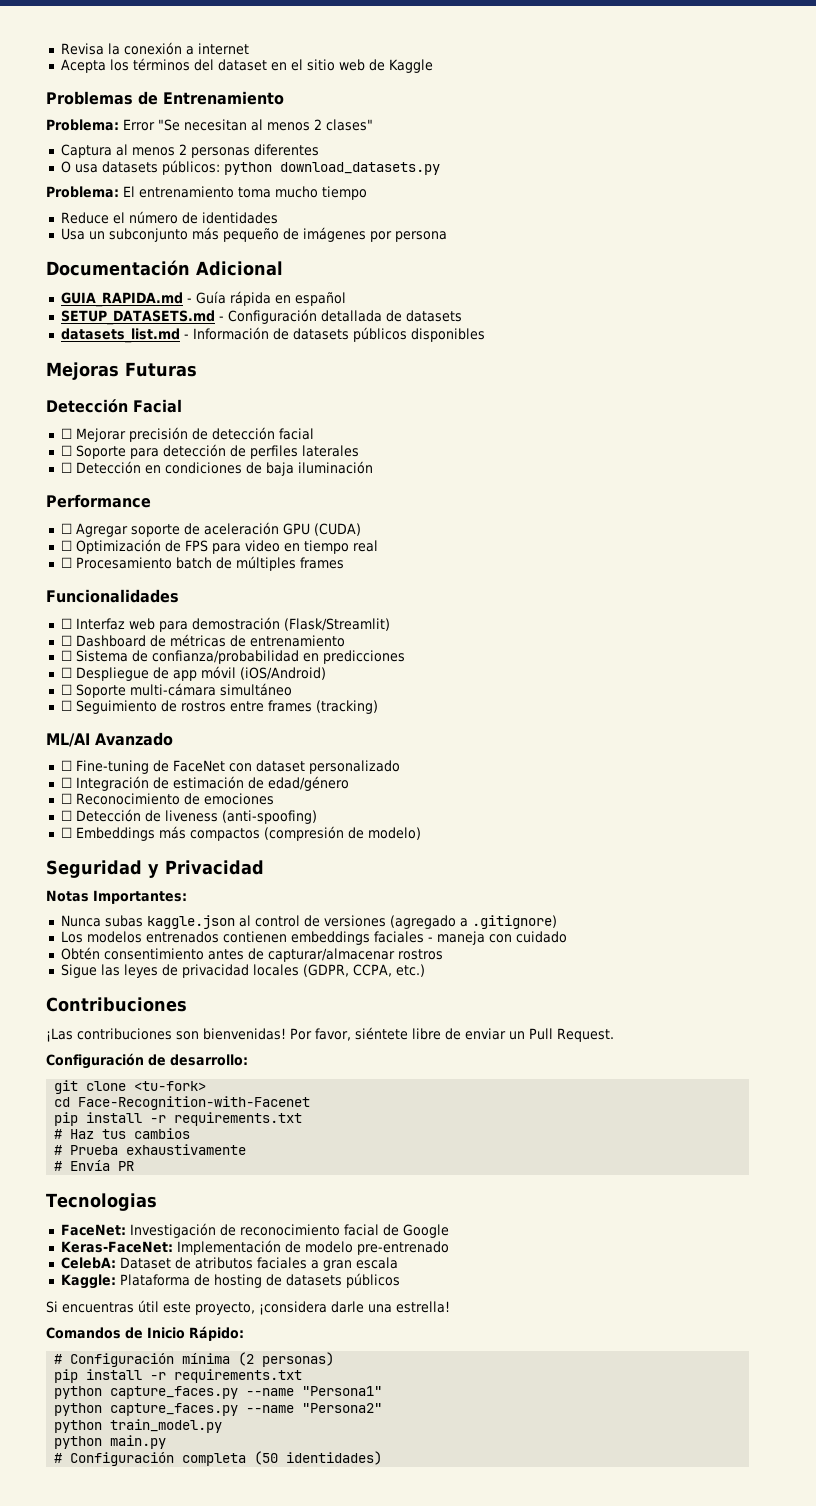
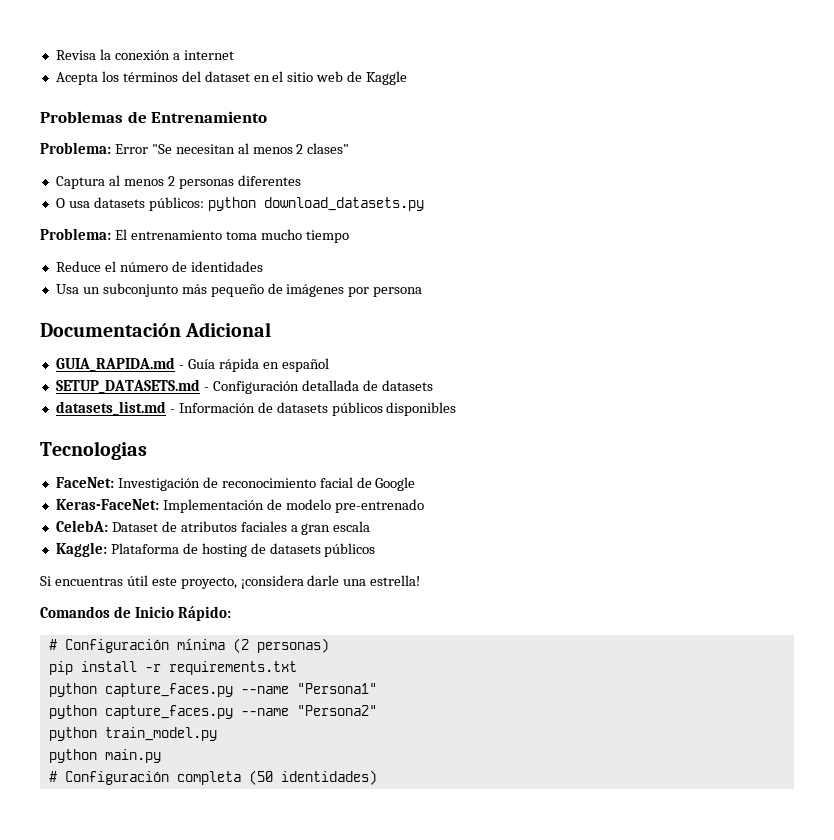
- Mejoras Futuras
- Detección Facial
- ☐ Mejorar precisión de detección facial
- ☐ Soporte para detección de perfiles laterales
- ☐ Detección en condiciones de baja iluminación
- Performance
- ☐ Agregar soporte de aceleración GPU (CUDA)
- ☐ Optimización de FPS para video en tiempo real
- ☐ Procesamiento batch de múltiples frames
- Funcionalidades
- ☐ Interfaz web para demostración (Flask/Streamlit)
- ☐ Dashboard de métricas de entrenamiento
- ☐ Sistema de confianza/probabilidad en predicciones
- ☐ Despliegue de app móvil (iOS/Android)
- ☐ Soporte multi-cámara simultáneo
- ☐ Seguimiento de rostros entre frames (tracking)
- ML/AI Avanzado
- ☐ Fine-tuning de FaceNet con dataset personalizado
- ☐ Integración de estimación de edad/género
- ☐ Reconocimiento de emociones
- ☐ Detección de liveness (anti-spoofing)
- ☐ Embeddings más compactos (compresión de modelo)
- Seguridad y Privacidad
- Notas Importantes:
- Nunca subas kaggle.json al control de versiones (agregado a .gitignore)
- Los modelos entrenados contienen embeddings faciales - maneja con cuidado
- Obtén consentimiento antes de capturar/almacenar rostros
- Sigue las leyes de privacidad locales (GDPR, CCPA, etc.)
- Contribuciones
- ¡Las contribuciones son bienvenidas! Por favor, siéntete libre de enviar un Pull Request.
- Configuración de desarrollo:
- git clone <tu-fork>
- cd Face-Recognition-with-Facenet
- pip install -r requirements.txt
- # Haz tus cambios
- # Prueba exhaustivamente
- # Envía PR

